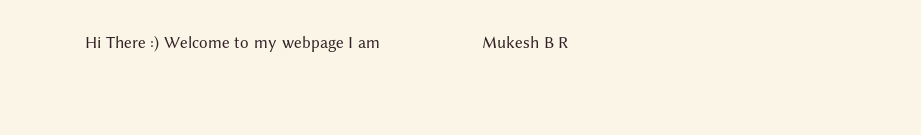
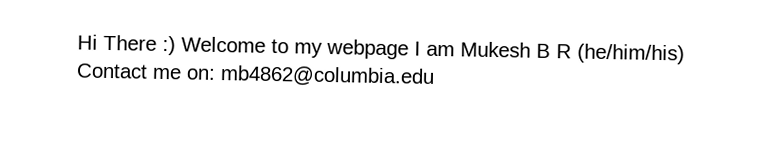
- Hi There :) Welcome to my webpage I am Mukesh B R
+ Hi There :) Welcome to my webpage I am Mukesh B R (he/him/his) Contact me on: mb4862@columbia.edu

